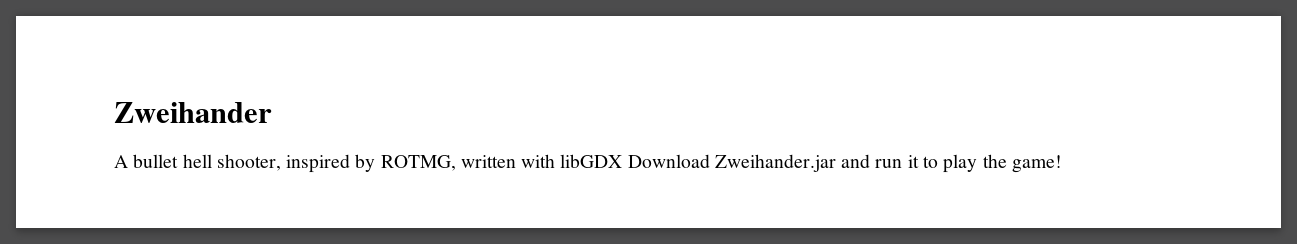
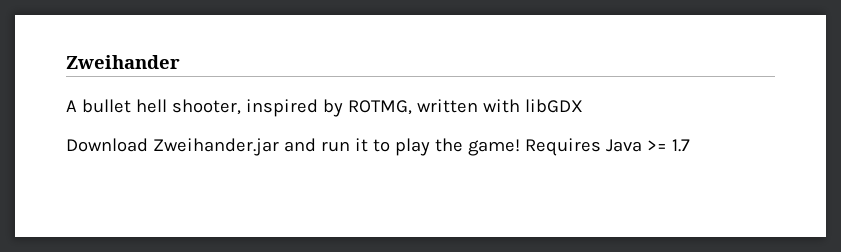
- A bullet hell shooter, inspired by ROTMG, written with libGDX Download Zweihander.jar and run it to play the game!
+ A bullet hell shooter, inspired by ROTMG, written with libGDX
+ Download Zweihander.jar and run it to play the game!
+ Requires Java >= 1.7

